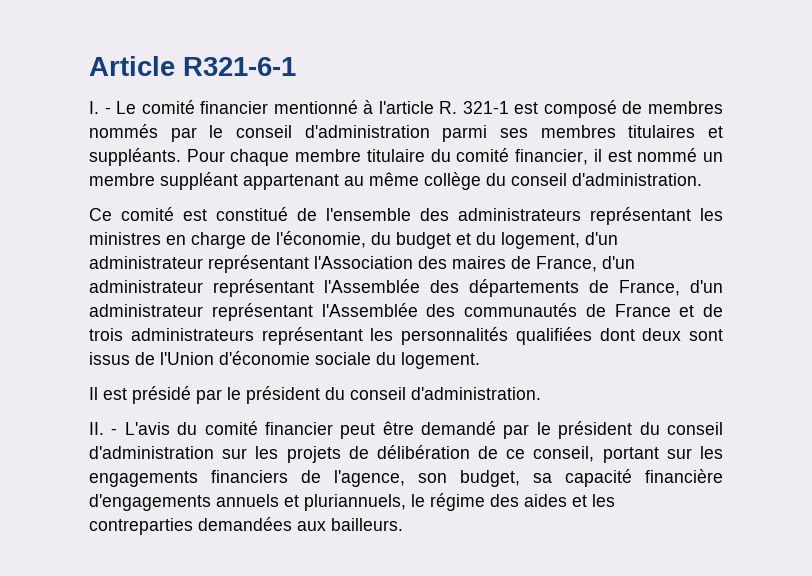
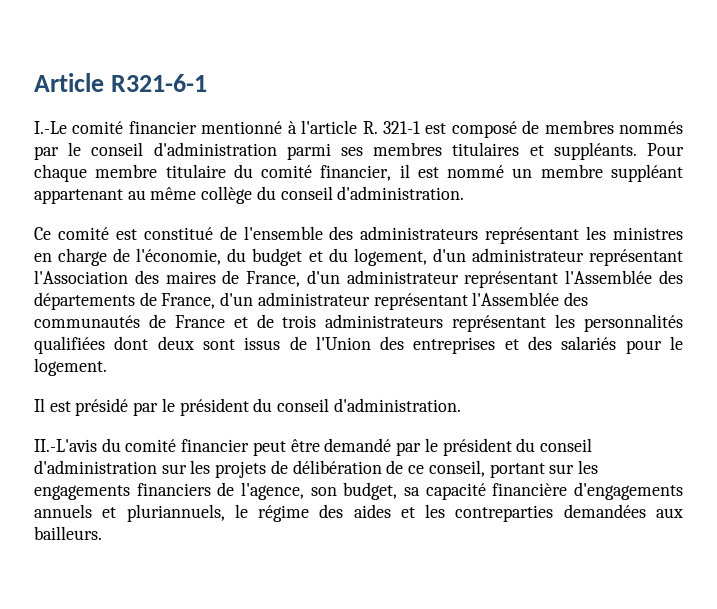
- I. - Le comité financier mentionné à l'article R. 321-1 est composé de membres nommés par le conseil d'administration parmi ses membres titulaires et suppléants.
+ I.-Le comité financier mentionné à l'article R. 321-1 est composé de membres nommés par le conseil d'administration parmi ses membres titulaires et suppléants.
- Ce comité est constitué de l'ensemble des administrateurs représentant les ministres en charge de l'économie, du budget et du logement, d'un administrateur représentant l'Association des maires de France, d'un administrateur représentant l'Assemblée des départements de France, d'un administrateur représentant l'Assemblée des communautés de France et de trois administrateurs représentant les personnalités qualifiées dont deux sont issus de l'Union d'économie sociale du logement.
+ Ce comité est constitué de l'ensemble des administrateurs représentant les ministres en charge de l'économie, du budget et du logement, d'un administrateur représentant l'Association des maires de France, d'un administrateur représentant l'Assemblée des départements de France, d'un administrateur représentant l'Assemblée des communautés de France et de trois administrateurs représentant les personnalités qualifiées dont deux sont issus de l'Union des entreprises et des salariés pour le logement.
- II. - L'avis du comité financier peut être demandé par le président du conseil d'administration sur les projets de délibération de ce conseil, portant sur les engagements financiers de l'agence, son budget, sa capacité financière d'engagements annuels et pluriannuels, le régime des aides et les contreparties demandées aux bailleurs.
+ II.-L'avis du comité financier peut être demandé par le président du conseil d'administration sur les projets de délibération de ce conseil, portant sur les engagements financiers de l'agence, son budget, sa capacité financière d'engagements annuels et pluriannuels, le régime des aides et les contreparties demandées aux bailleurs.

